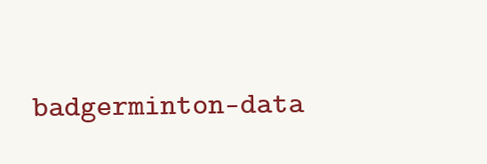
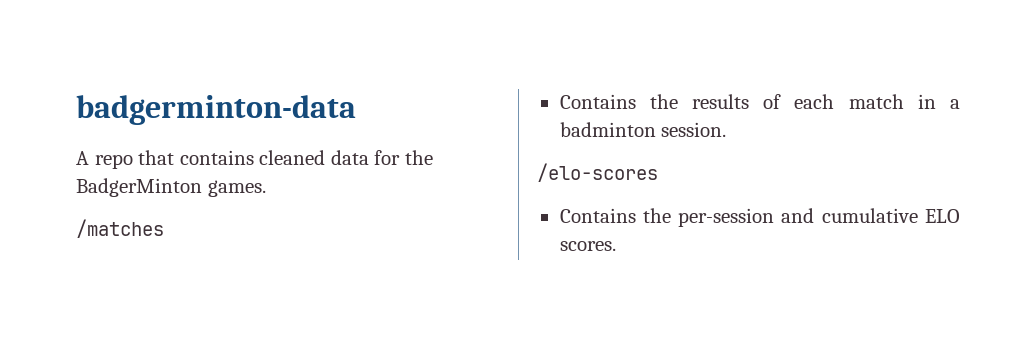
+ A repo that contains cleaned data for the BadgerMinton games.
+ /matches
+ Contains the results of each match in a badminton session.
+ /elo-scores
+ Contains the per-session and cumulative ELO scores.

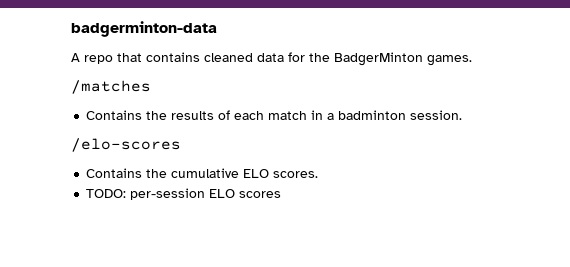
- Contains the per-session and cumulative ELO scores.
+ Contains the cumulative ELO scores.
+ TODO: per-session ELO scores

